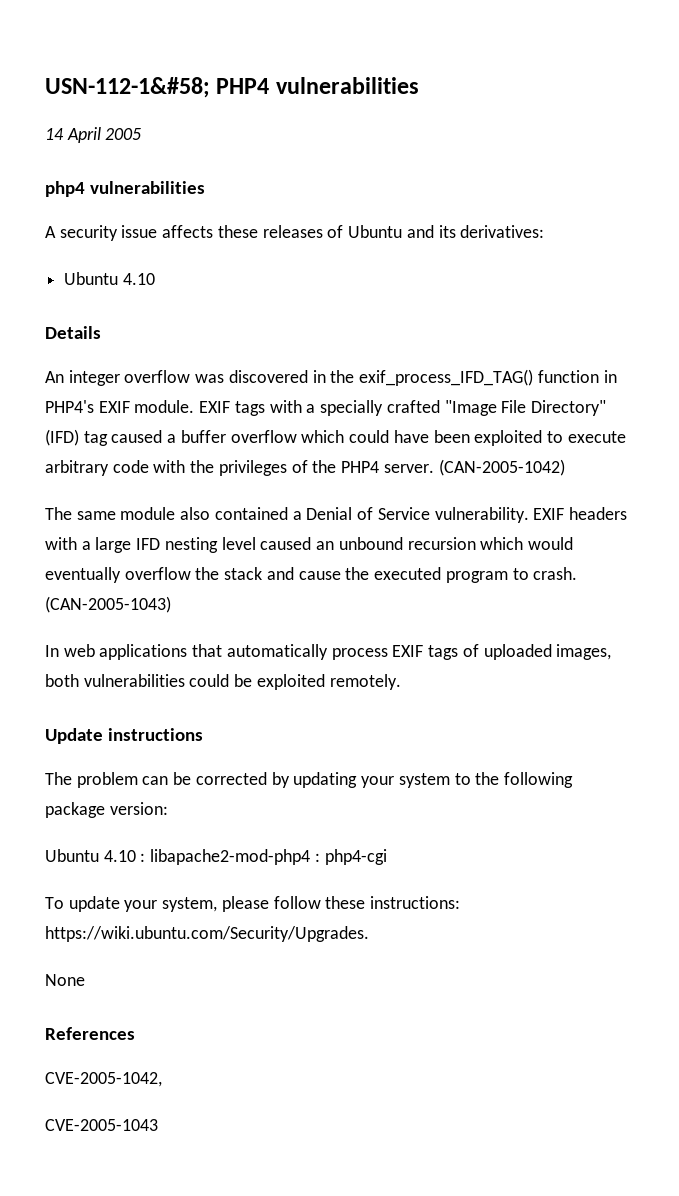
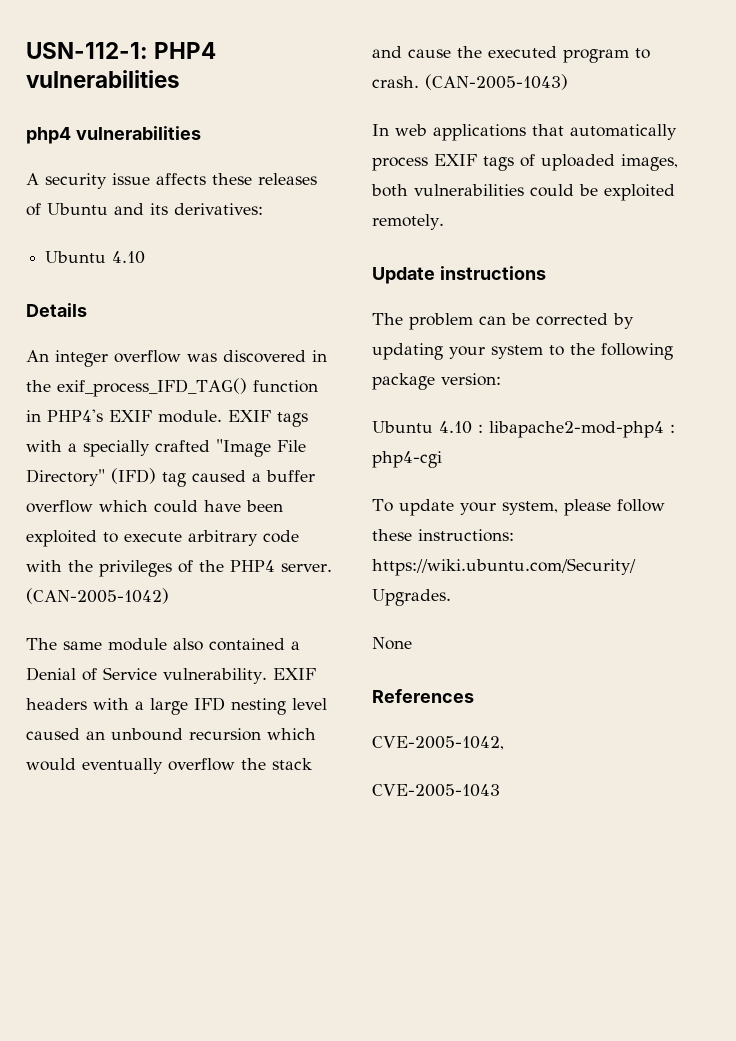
- USN-112-1&#58; PHP4 vulnerabilities
+ USN-112-1: PHP4 vulnerabilities
- 14 April 2005

